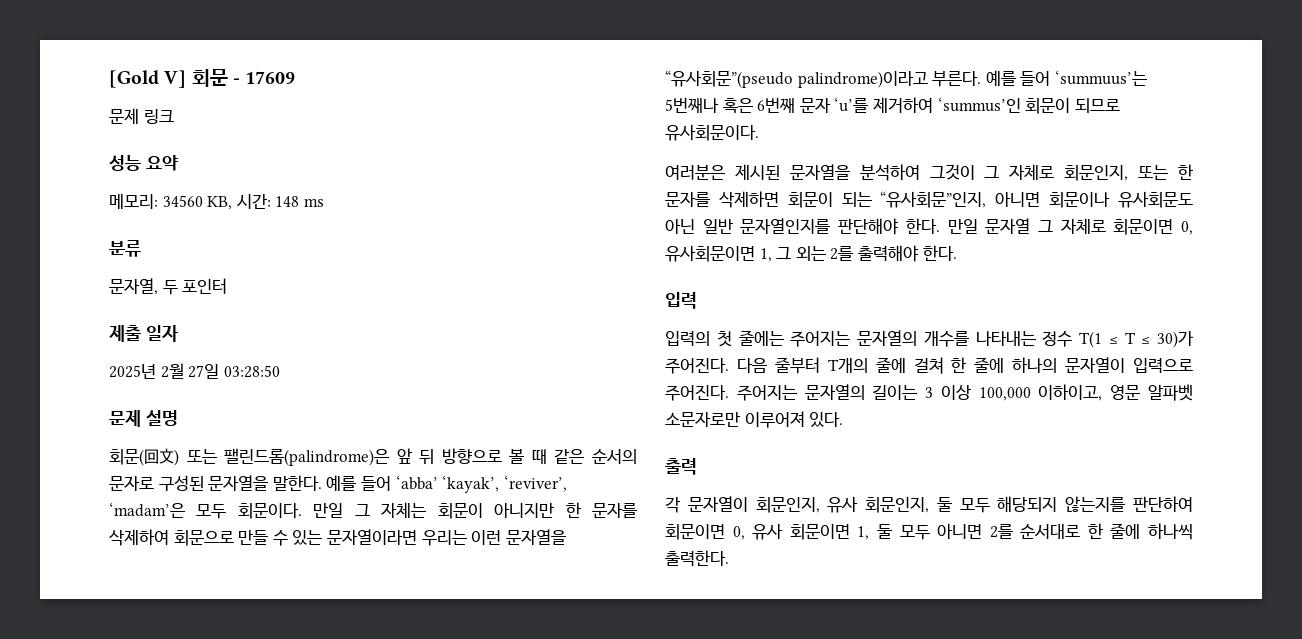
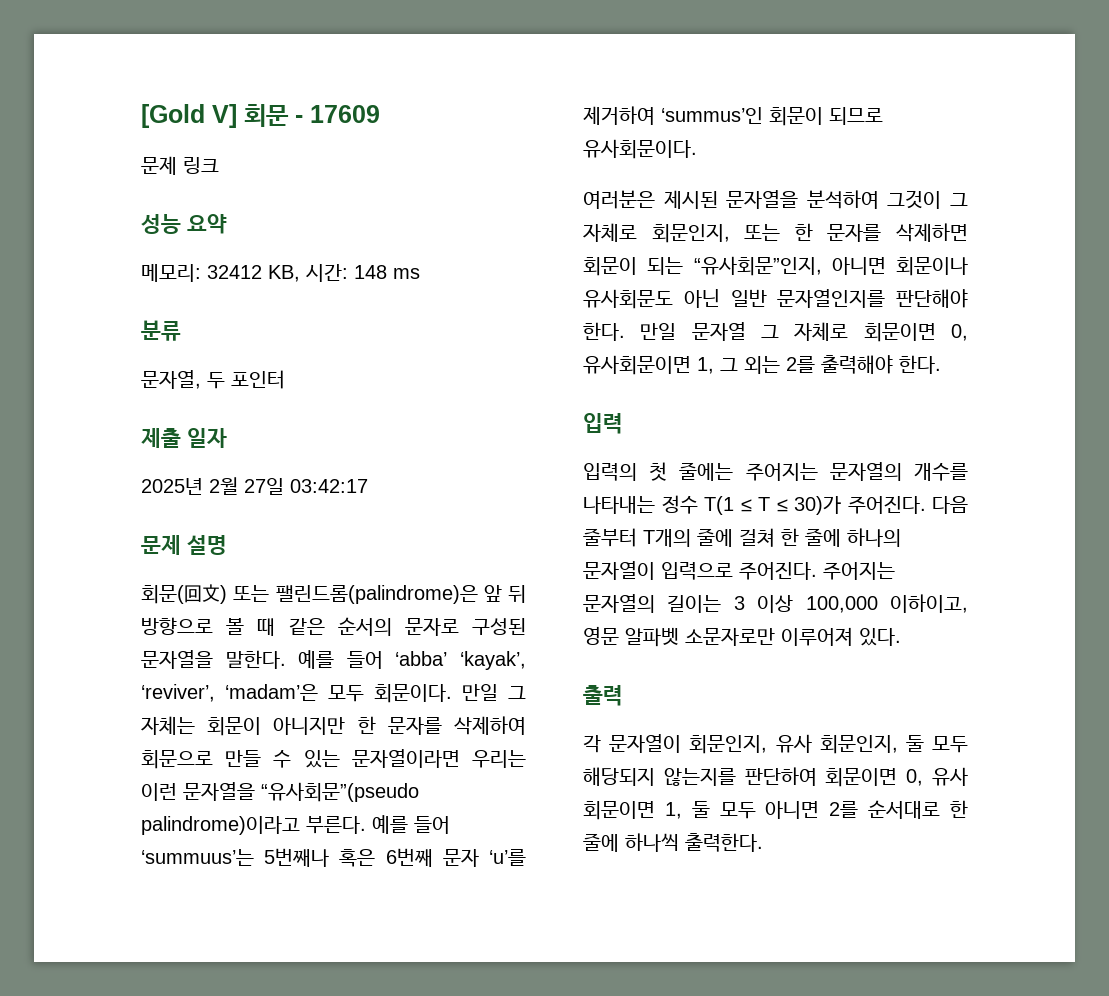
- 메모리: 34560 KB, 시간: 148 ms
+ 메모리: 32412 KB, 시간: 148 ms
- 2025년 2월 27일 03:28:50
+ 2025년 2월 27일 03:42:17

